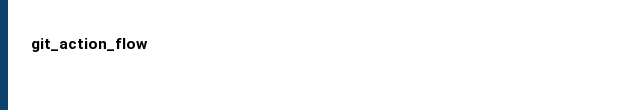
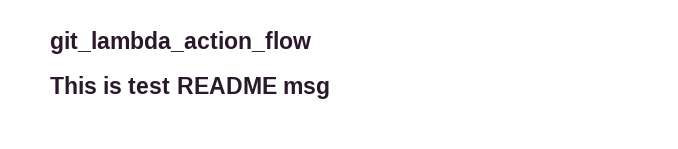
- git_action_flow
+ git_lambda_action_flow
+ This is test README msg

